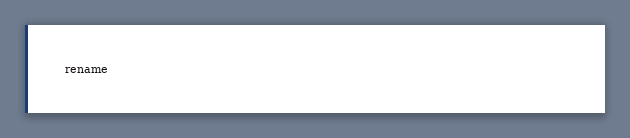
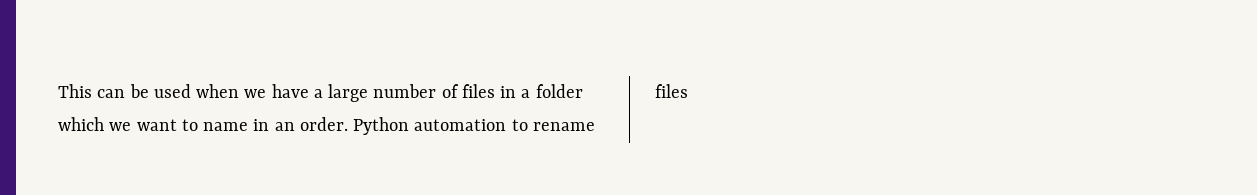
- rename
+ This can be used when we have a large number of files in a folder which we want to name in an order. Python automation to rename files

